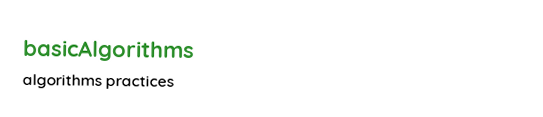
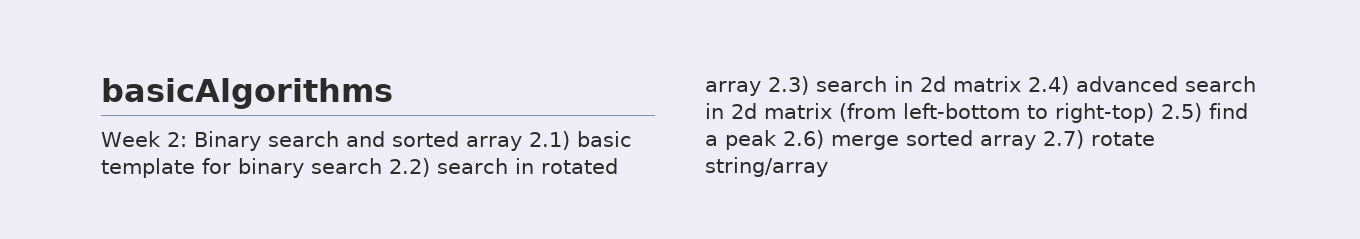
- algorithms practices
+ Week 2: Binary search and sorted array 2.1) basic template for binary search 2.2) search in rotated array 2.3) search in 2d matrix 2.4) advanced search in 2d matrix (from left-bottom to right-top) 2.5) find a peak 2.6) merge sorted array 2.7) rotate string/array

